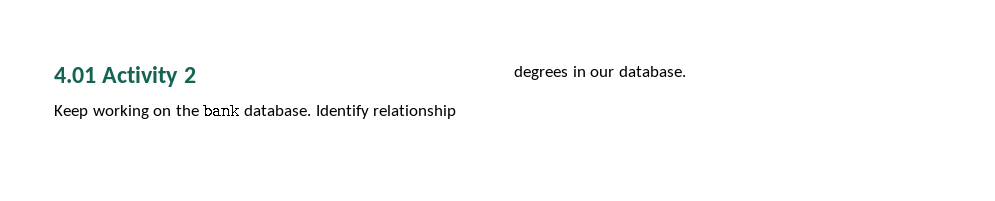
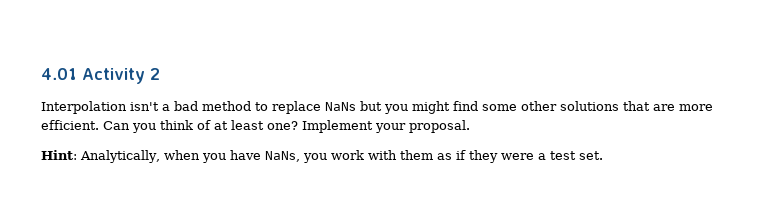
- Keep working on the bank database. Identify relationship degrees in our database.
+ Interpolation isn't a bad method to replace NaNs but you might find some other solutions that are more efficient. Can you think of at least one? Implement your proposal.
+ Hint: Analytically, when you have NaNs, you work with them as if they were a test set.

